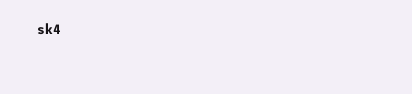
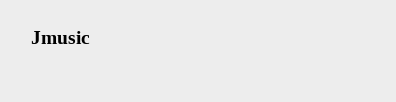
- sk4
+ Jmusic

